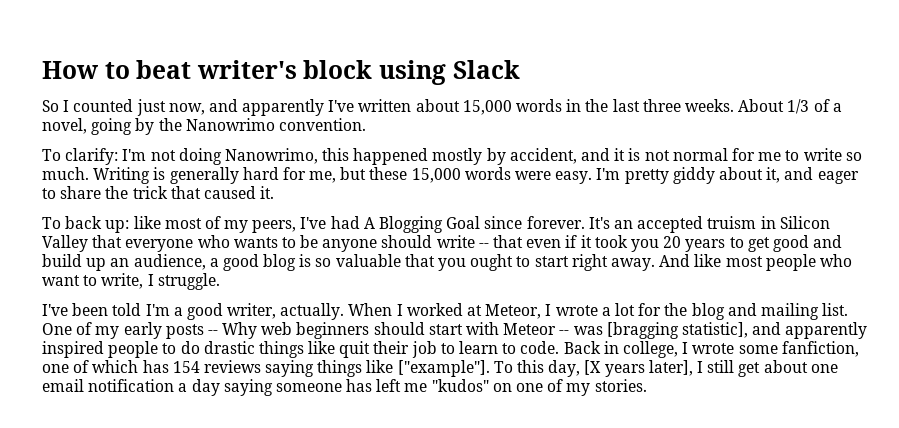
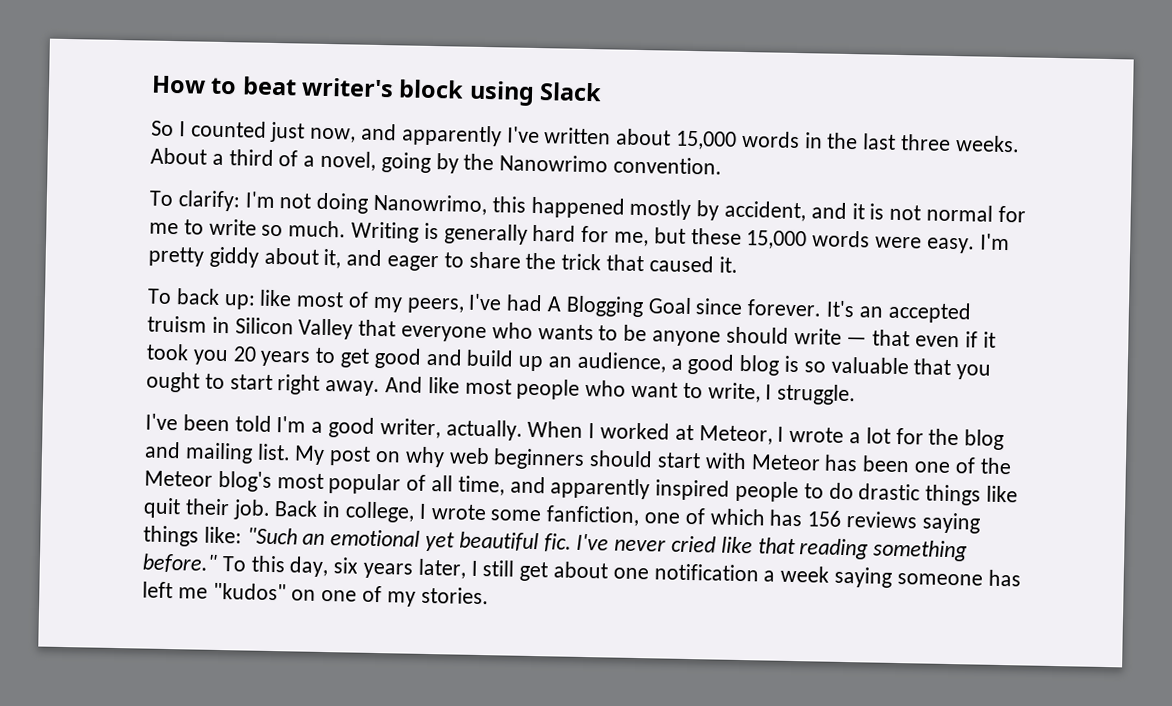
- About 1/3 of a novel, going by the Nanowrimo convention.
+ About a third of a novel, going by the Nanowrimo convention.
- It's an accepted truism in Silicon Valley that everyone who wants to be anyone should write -- that even if it took you 20 years to get good and build up an audience, a good blog is so valuable that you ought to start right away.
+ It's an accepted truism in Silicon Valley that everyone who wants to be anyone should write — that even if it took you 20 years to get good and build up an audience, a good blog is so valuable that you ought to start right away.
- One of my early posts -- Why web beginners should start with Meteor -- was [bragging statistic], and apparently inspired people to do drastic things like quit their job to learn to code.
+ My post on why web beginners should start with Meteor has been one of the Meteor blog's most popular of all time, and apparently inspired people to do drastic things like quit their job.
- Back in college, I wrote some fanfiction, one of which has 154 reviews saying things like ["example"]. To this day, [X years later], I still get about one email notification a day saying someone has left me "kudos" on one of my stories.
+ Back in college, I wrote some fanfiction, one of which has 156 reviews saying things like: "Such an emotional yet beautiful fic. I've never cried like that reading something before." To this day, six years later, I still get about one notification a week saying someone has left me "kudos" on one of my stories.

